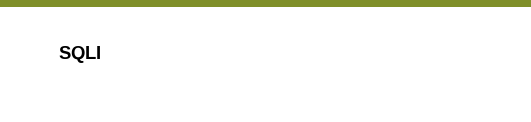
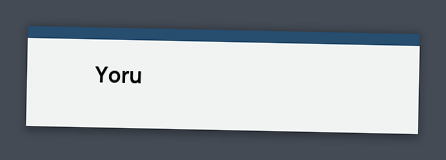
- SQLI
+ Yoru

